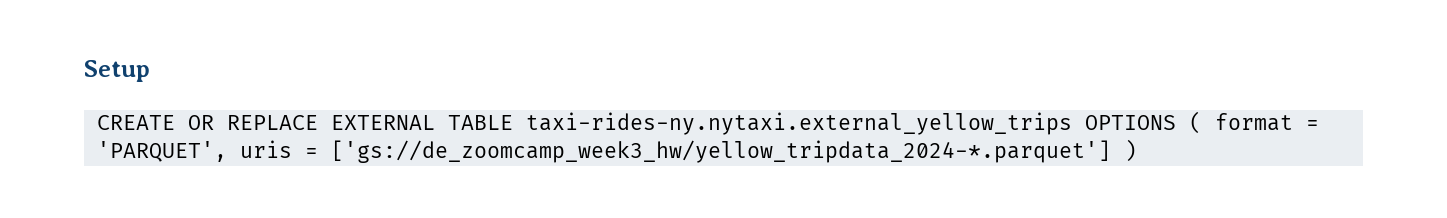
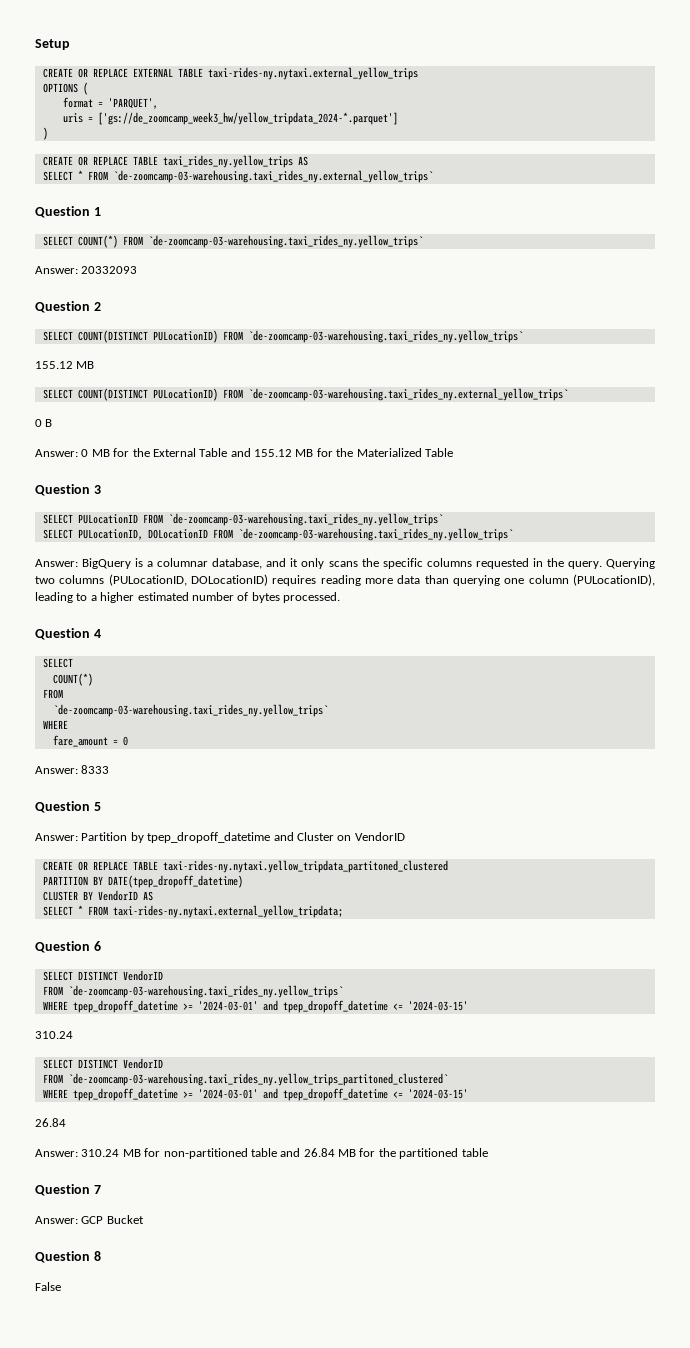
- CREATE OR REPLACE EXTERNAL TABLE taxi-rides-ny.nytaxi.external_yellow_trips OPTIONS ( format = 'PARQUET', uris = ['gs://de_zoomcamp_week3_hw/yellow_tripdata_2024-*.parquet'] )
+ CREATE OR REPLACE EXTERNAL TABLE taxi-rides-ny.nytaxi.external_yellow_trips
+ OPTIONS (
+ format = 'PARQUET',
+ uris = ['gs://de_zoomcamp_week3_hw/yellow_tripdata_2024-*.parquet']
+ )
+ CREATE OR REPLACE TABLE taxi_rides_ny.yellow_trips AS
+ SELECT * FROM `de-zoomcamp-03-warehousing.taxi_rides_ny.external_yellow_trips`
+ Question 1
+ SELECT COUNT(*) FROM `de-zoomcamp-03-warehousing.taxi_rides_ny.yellow_trips`
+ Answer: 20332093
+ Question 2
+ SELECT COUNT(DISTINCT PULocationID) FROM `de-zoomcamp-03-warehousing.taxi_rides_ny.yellow_trips`
+ 155.12 MB
+ SELECT COUNT(DISTINCT PULocationID) FROM `de-zoomcamp-03-warehousing.taxi_rides_ny.external_yellow_trips`
+ 0 B
+ Answer: 0 MB for the External Table and 155.12 MB for the Materialized Table
+ Question 3
+ SELECT PULocationID FROM `de-zoomcamp-03-warehousing.taxi_rides_ny.yellow_trips`
+ SELECT PULocationID, DOLocationID FROM `de-zoomcamp-03-warehousing.taxi_rides_ny.yellow_trips`
+ Answer: BigQuery is a columnar database, and it only scans the specific columns requested in the query. Querying two columns (PULocationID, DOLocationID) requires reading more data than querying one column (PULocationID), leading to a higher estimated number of bytes processed.
+ Question 4
+ SELECT
+ COUNT(*)
+ FROM
+ `de-zoomcamp-03-warehousing.taxi_rides_ny.yellow_trips`
+ WHERE
+ fare_amount = 0
+ Answer: 8333
+ Question 5
+ Answer: Partition by tpep_dropoff_datetime and Cluster on VendorID
+ CREATE OR REPLACE TABLE taxi-rides-ny.nytaxi.yellow_tripdata_partitoned_clustered
+ PARTITION BY DATE(tpep_dropoff_datetime)
+ CLUSTER BY VendorID AS
+ SELECT * FROM taxi-rides-ny.nytaxi.external_yellow_tripdata;
+ Question 6
+ SELECT DISTINCT VendorID
+ FROM `de-zoomcamp-03-warehousing.taxi_rides_ny.yellow_trips`
+ WHERE tpep_dropoff_datetime >= '2024-03-01' and tpep_dropoff_datetime <= '2024-03-15'
+ 310.24
+ SELECT DISTINCT VendorID
+ FROM `de-zoomcamp-03-warehousing.taxi_rides_ny.yellow_trips_partitoned_clustered`
+ WHERE tpep_dropoff_datetime >= '2024-03-01' and tpep_dropoff_datetime <= '2024-03-15'
+ 26.84
+ Answer: 310.24 MB for non-partitioned table and 26.84 MB for the partitioned table
+ Question 7
+ Answer: GCP Bucket
+ Question 8
+ False

